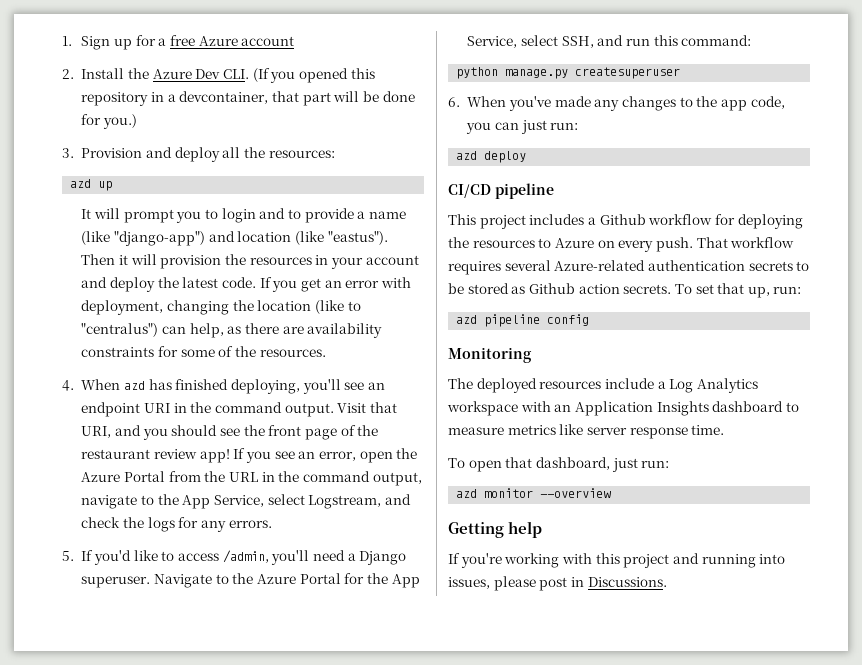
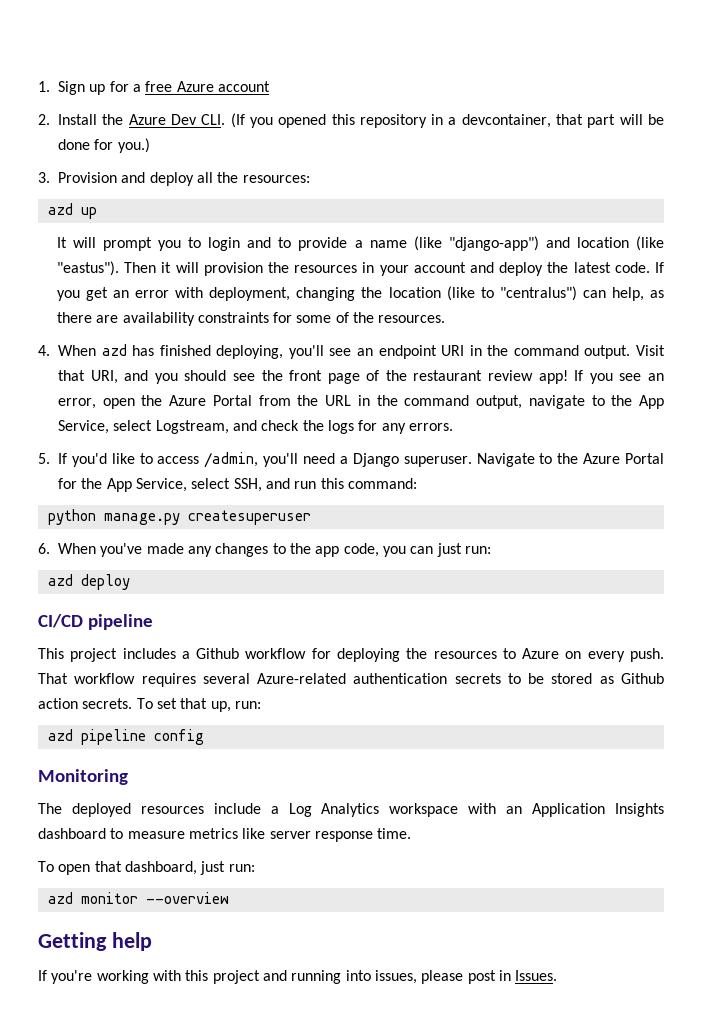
- If you're working with this project and running into issues, please post in Discussions.
+ If you're working with this project and running into issues, please post in Issues.

